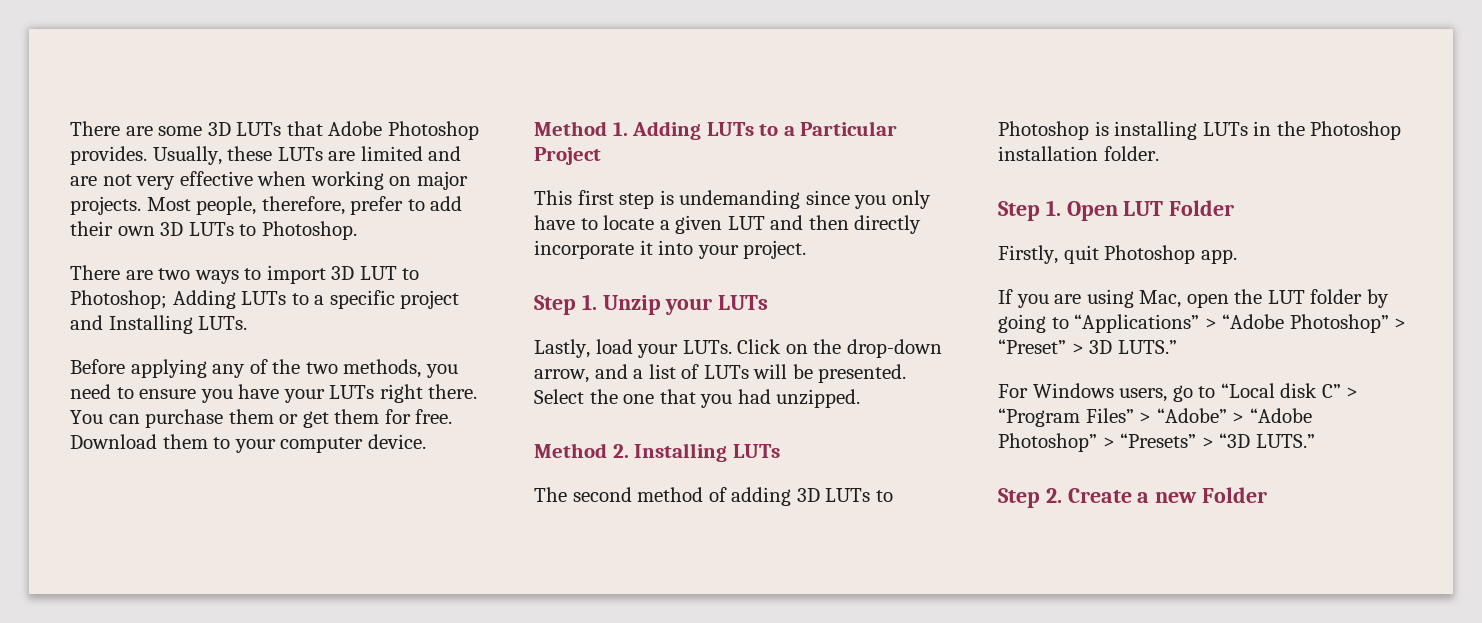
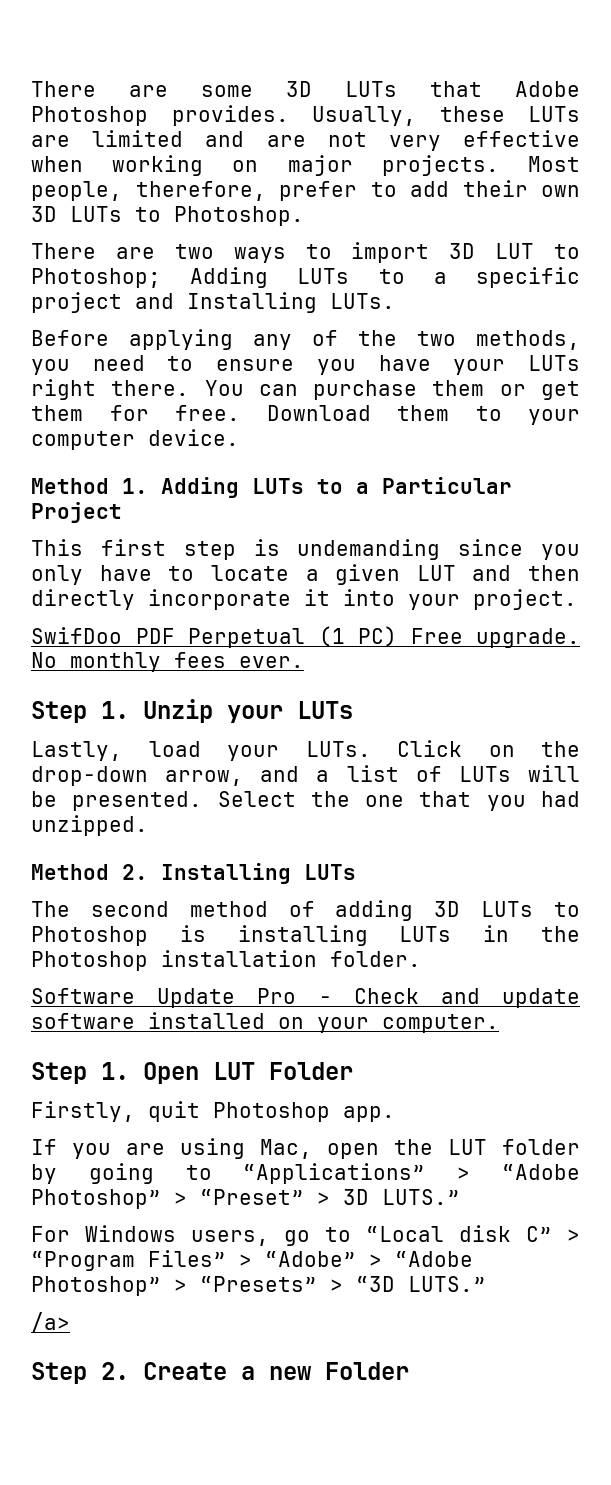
+ SwifDoo PDF Perpetual (1 PC) Free upgrade. No monthly fees ever.
+ Software Update Pro - Check and update software installed on your computer.
+ /a>

